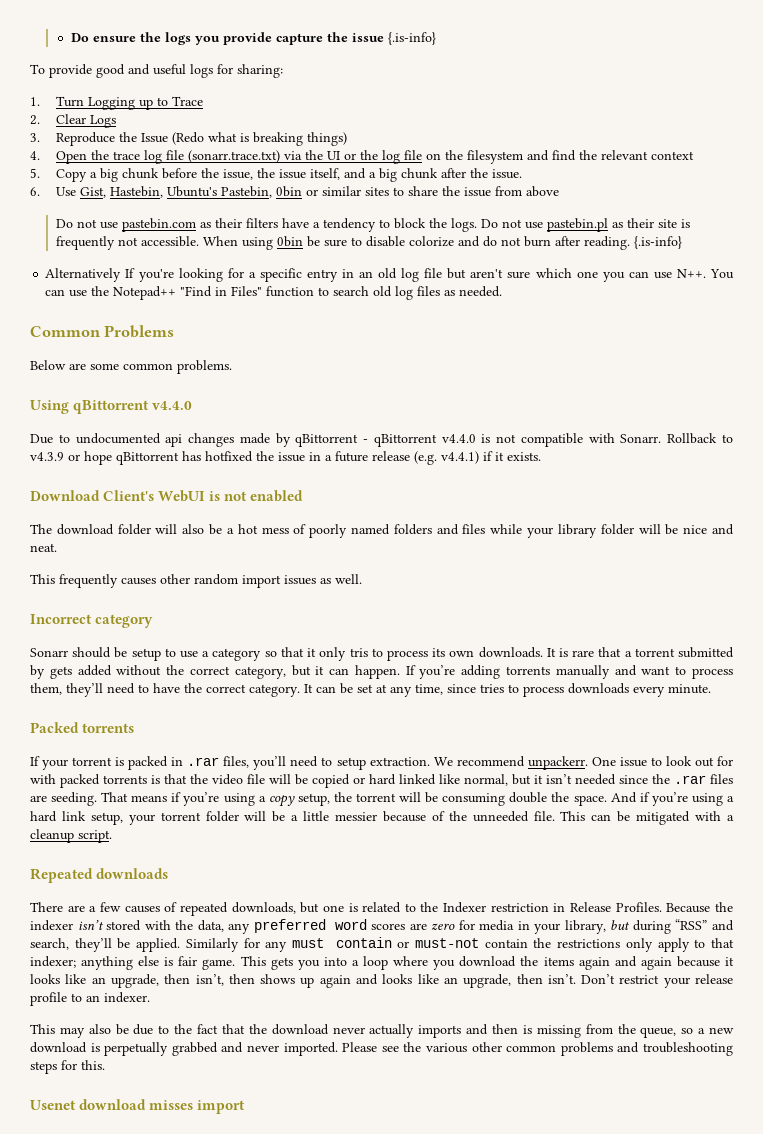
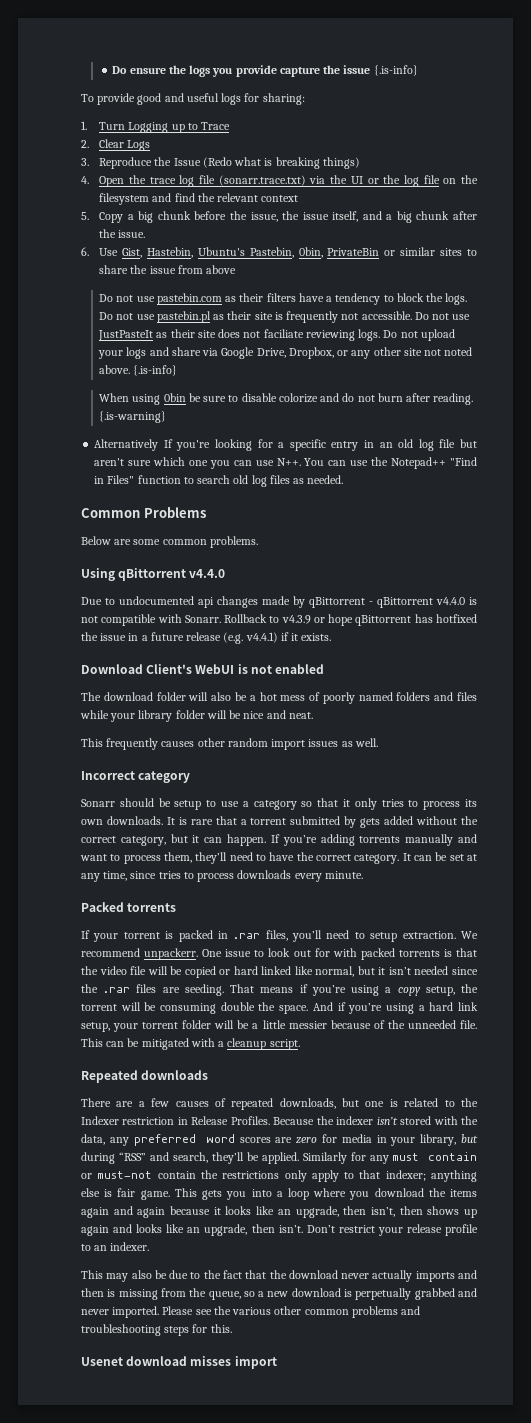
- 6. Use Gist, Hastebin, Ubuntu's Pastebin, 0bin or similar sites to share the issue from above
+ 6. Use Gist, Hastebin, Ubuntu's Pastebin, 0bin, PrivateBin or similar sites to share the issue from above
- Do not use pastebin.pl as their site is frequently not accessible. When using 0bin be sure to disable colorize and do not burn after reading. {.is-info}
+ Do not use pastebin.pl as their site is frequently not accessible. Do not use JustPasteIt as their site does not faciliate reviewing logs. Do not upload your logs and share via Google Drive, Dropbox, or any other site not noted above. {.is-info}
+ When using 0bin be sure to disable colorize and do not burn after reading. {.is-warning}
- Sonarr should be setup to use a category so that it only tris to process its own downloads.
+ Sonarr should be setup to use a category so that it only tries to process its own downloads.

